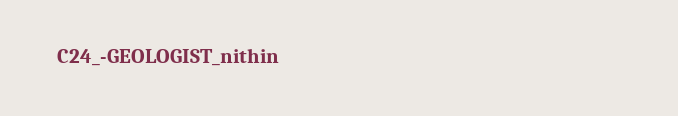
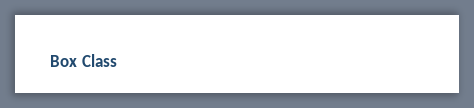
- C24_-GEOLOGIST_nithin
+ Box Class

